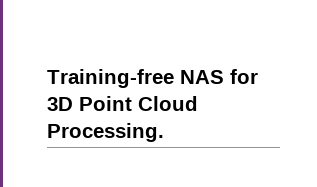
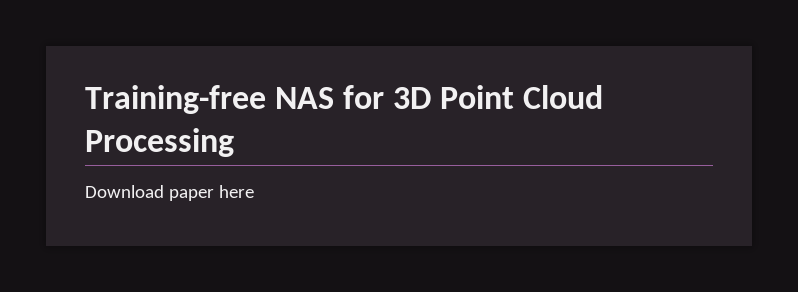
- Training-free NAS for 3D Point Cloud Processing.
+ Training-free NAS for 3D Point Cloud Processing
+ Download paper here

